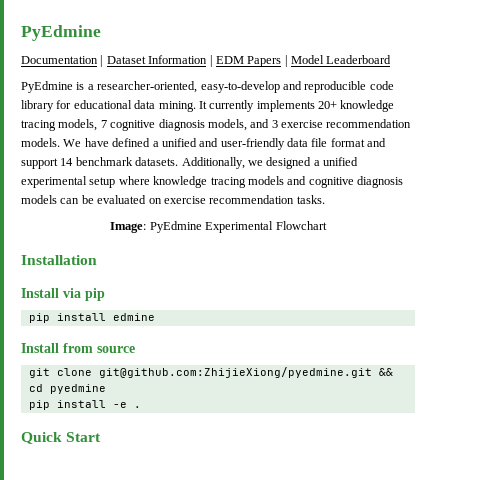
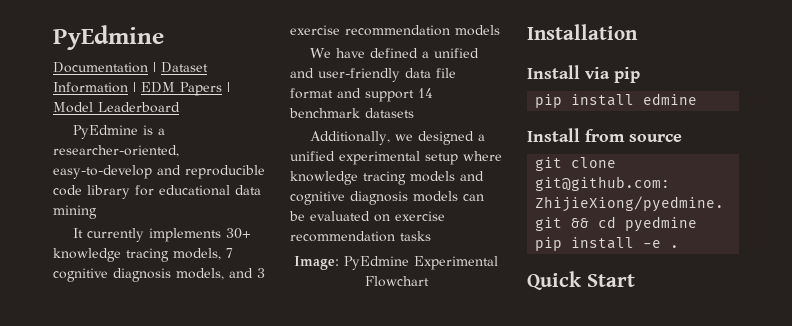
- PyEdmine is a researcher-oriented, easy-to-develop and reproducible code library for educational data mining. It currently implements 20+ knowledge tracing models, 7 cognitive diagnosis models, and 3 exercise recommendation models. We have defined a unified and user-friendly data file format and support 14 benchmark datasets. Additionally, we designed a unified experimental setup where knowledge tracing models and cognitive diagnosis models can be evaluated on exercise recommendation tasks.
+ PyEdmine is a researcher-oriented, easy-to-develop and reproducible code library for educational data mining
+ It currently implements 30+ knowledge tracing models, 7 cognitive diagnosis models, and 3 exercise recommendation models
+ We have defined a unified and user-friendly data file format and support 14 benchmark datasets
+ Additionally, we designed a unified experimental setup where knowledge tracing models and cognitive diagnosis models can be evaluated on exercise recommendation tasks

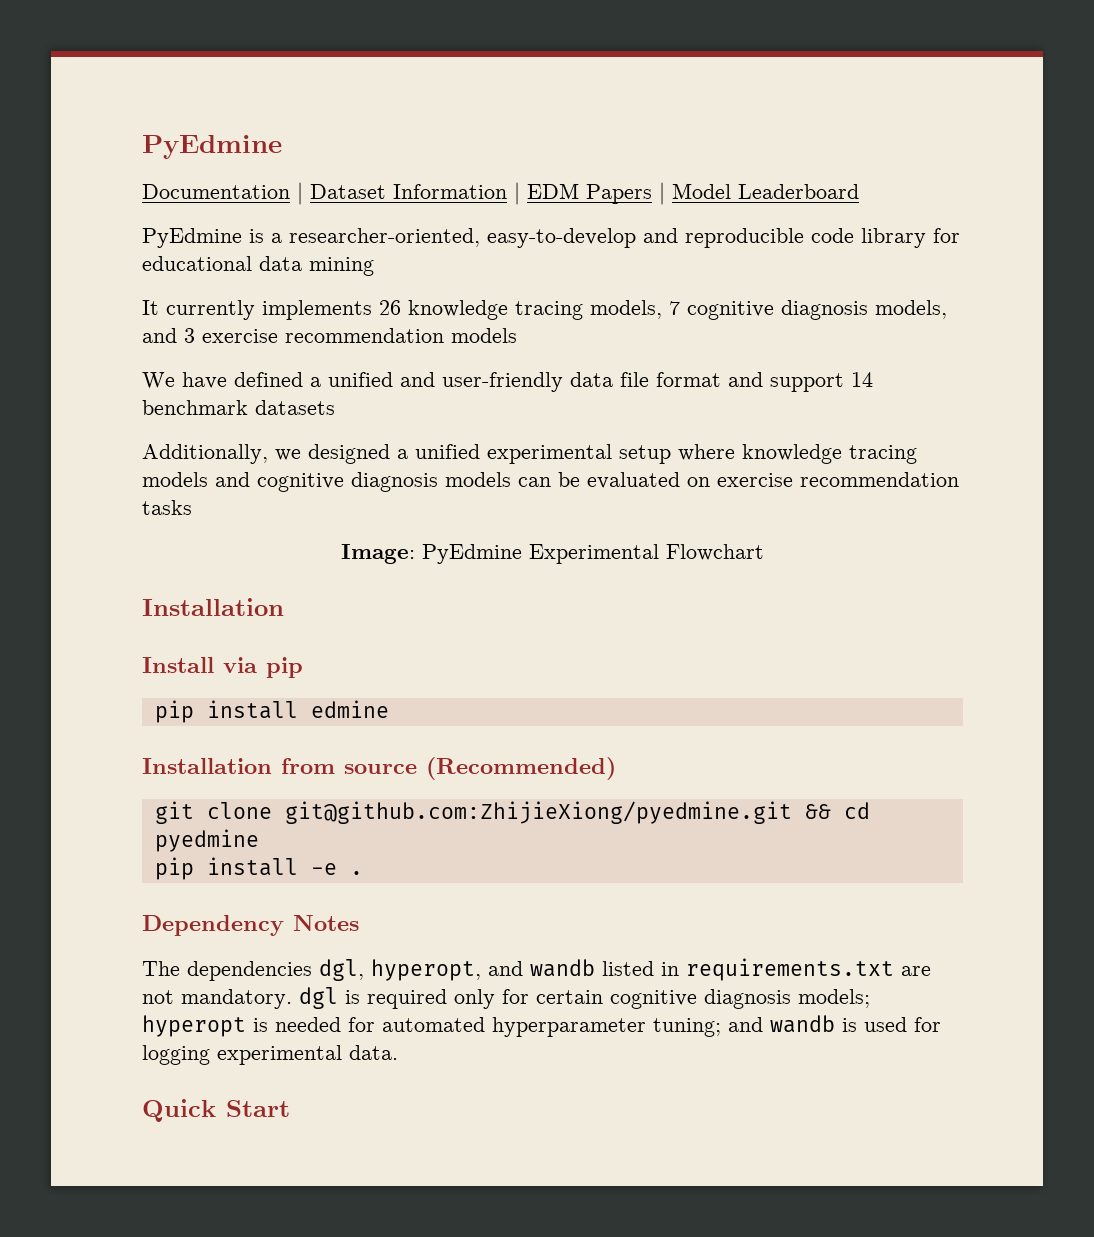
- It currently implements 30+ knowledge tracing models, 7 cognitive diagnosis models, and 3 exercise recommendation models
+ It currently implements 26 knowledge tracing models, 7 cognitive diagnosis models, and 3 exercise recommendation models
- Install from source
+ Installation from source (Recommended)
+ Dependency Notes
+ The dependencies dgl, hyperopt, and wandb listed in requirements.txt are not mandatory. dgl is required only for certain cognitive diagnosis models; hyperopt is needed for automated hyperparameter tuning; and wandb is used for logging experimental data.

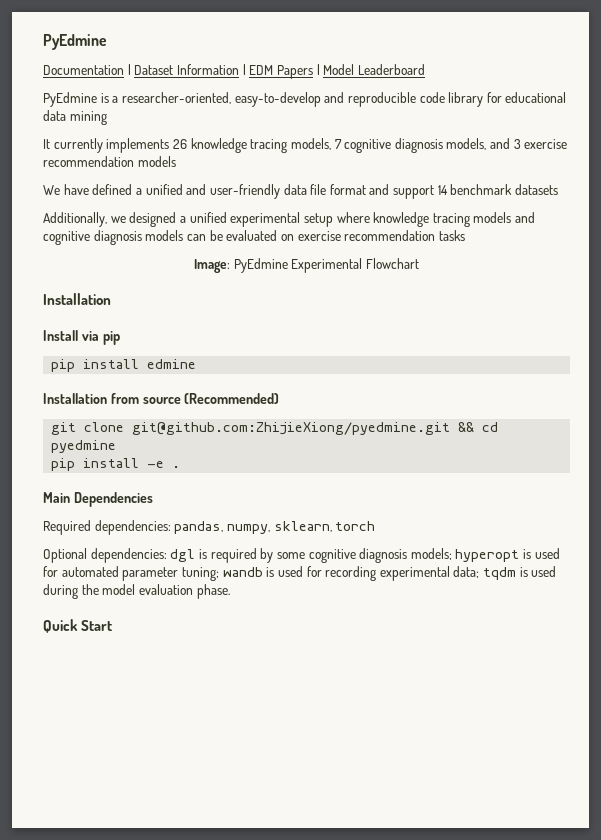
- Dependency Notes
- The dependencies dgl, hyperopt, and wandb listed in requirements.txt are not mandatory. dgl is required only for certain cognitive diagnosis models; hyperopt is needed for automated hyperparameter tuning; and wandb is used for logging experimental data.
+ Main Dependencies
+ Required dependencies: pandas, numpy, sklearn, torch
+ Optional dependencies: dgl is required by some cognitive diagnosis models; hyperopt is used for automated parameter tuning; wandb is used for recording experimental data; tqdm is used during the model evaluation phase.

